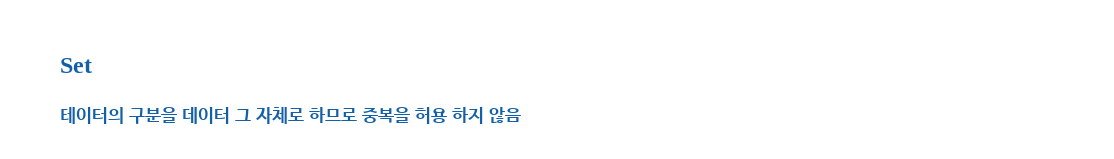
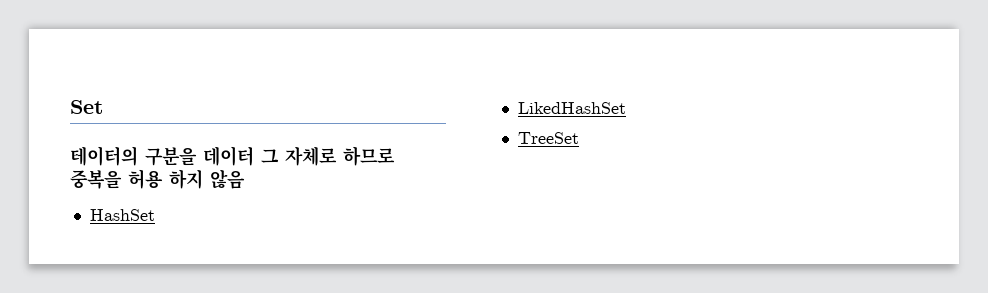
+ HashSet
+ LikedHashSet
+ TreeSet

